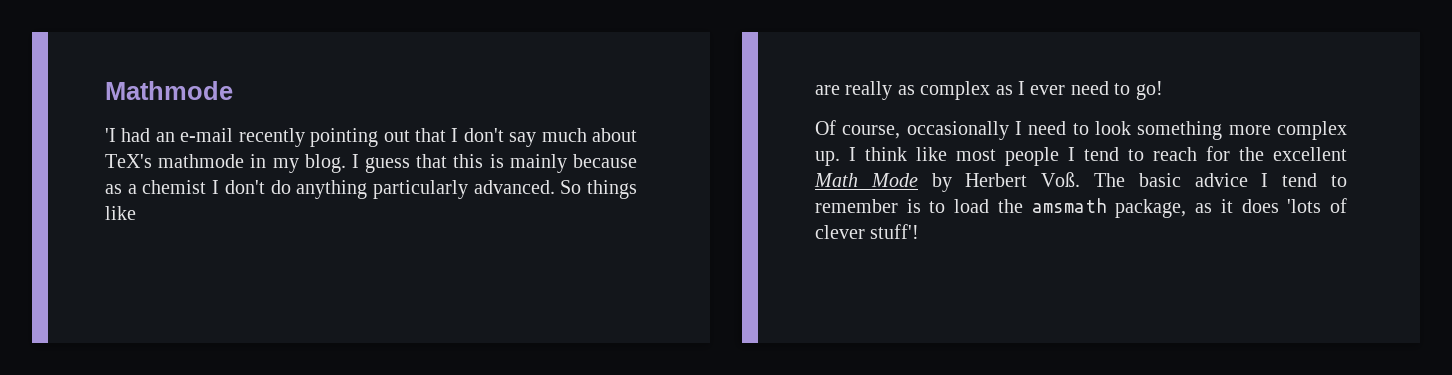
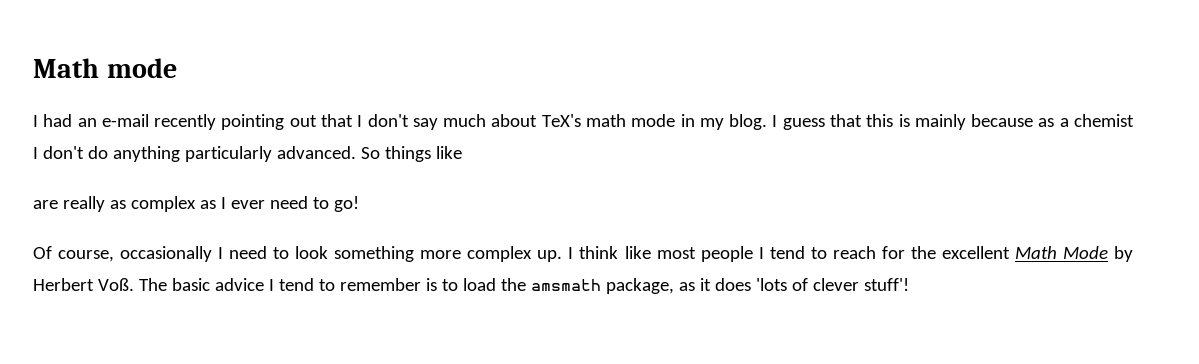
- Mathmode
- 'I had an e-mail recently pointing out that I don't say much about TeX's mathmode in my blog.
+ Math mode
+ I had an e-mail recently pointing out that I don't say much about TeX's math mode in my blog.

